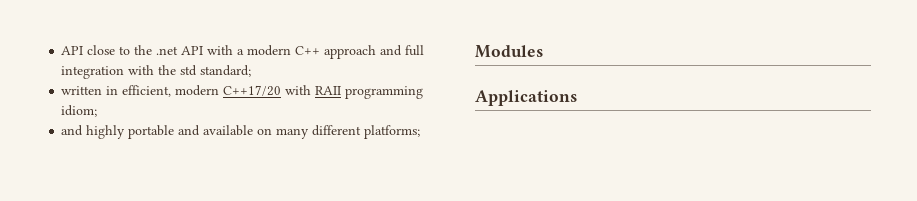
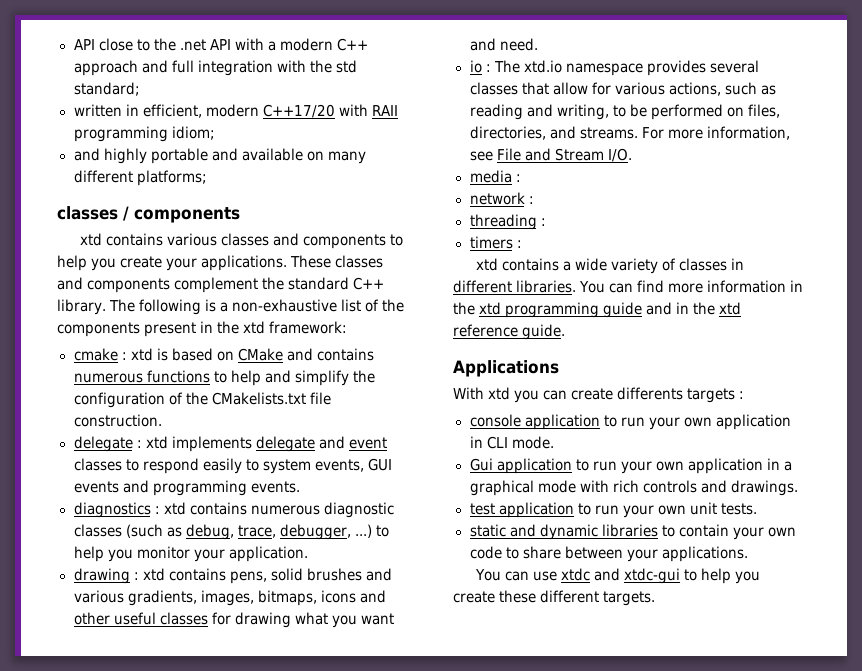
- Modules
+ classes / components
+ xtd contains various classes and components to help you create your applications. These classes and components complement the standard C++ library. The following is a non-exhaustive list of the components present in the xtd framework:
+ cmake : xtd is based on CMake and contains numerous functions to help and simplify the configuration of the CMakelists.txt file construction.
+ delegate : xtd implements delegate and event classes to respond easily to system events, GUI events and programming events.
+ diagnostics : xtd contains numerous diagnostic classes (such as debug, trace, debugger, ...) to help you monitor your application.
+ drawing : xtd contains pens, solid brushes and various gradients, images, bitmaps, icons and other useful classes for drawing what you want and need.
+ io : The xtd.io namespace provides several classes that allow for various actions, such as reading and writing, to be performed on files, directories, and streams. For more information, see File and Stream I/O.
+ media :
+ network :
+ threading :
+ timers :
+ xtd contains a wide variety of classes in different libraries. You can find more information in the xtd programming guide and in the xtd reference guide.
  Applications
+ With xtd you can create differents targets :
+ console application to run your own application in CLI mode.
+ Gui application to run your own application in a graphical mode with rich controls and drawings.
+ test application to run your own unit tests.
+ static and dynamic libraries to contain your own code to share between your applications.
+ You can use xtdc and xtdc-gui to help you create these different targets.

